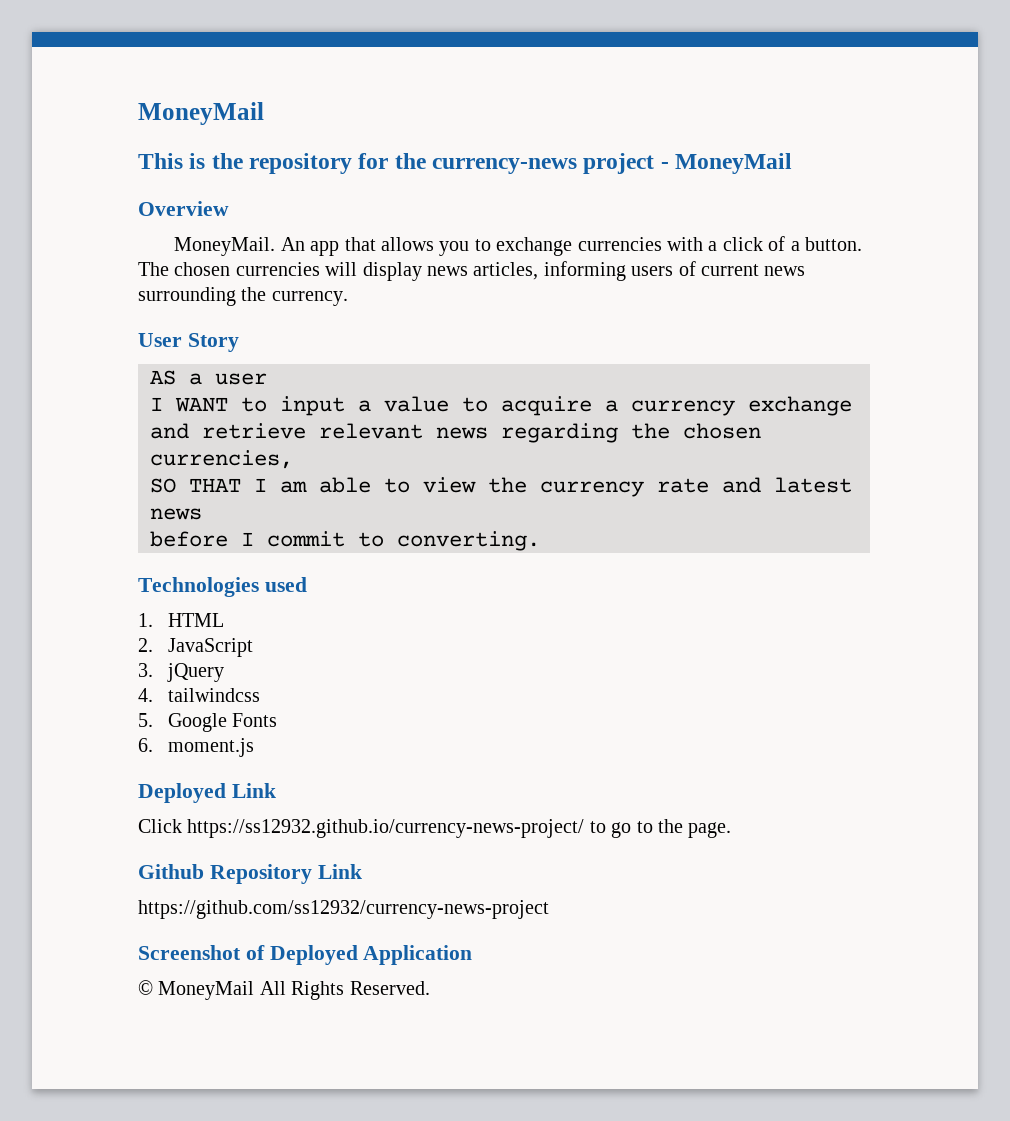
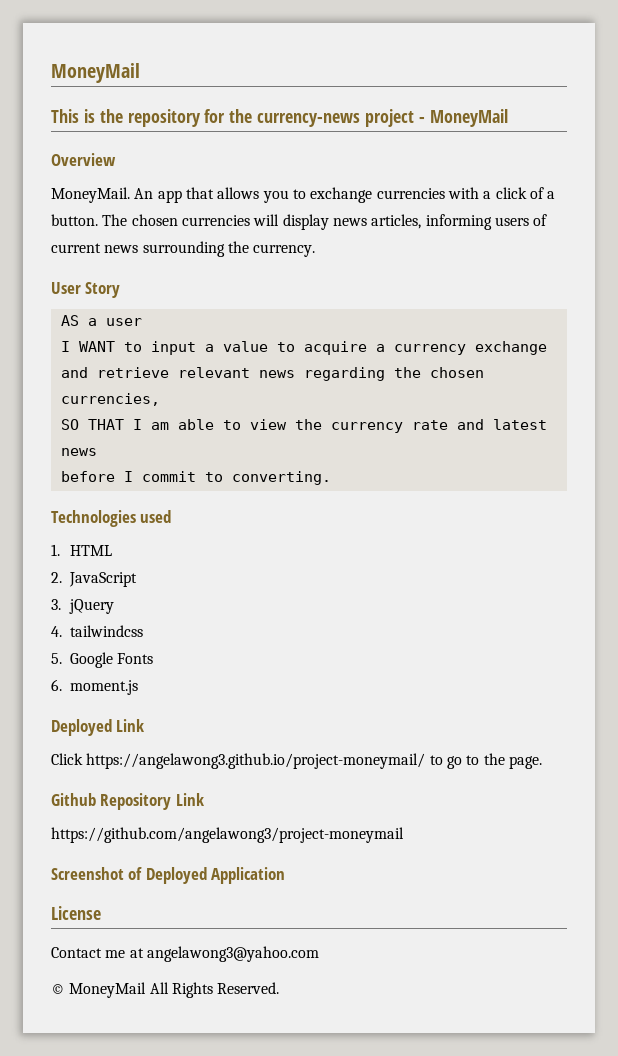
- Click https://ss12932.github.io/currency-news-project/ to go to the page.
+ Click https://angelawong3.github.io/project-moneymail/ to go to the page.
- https://github.com/ss12932/currency-news-project
+ https://github.com/angelawong3/project-moneymail
+ License
+ Contact me at angelawong3@yahoo.com

